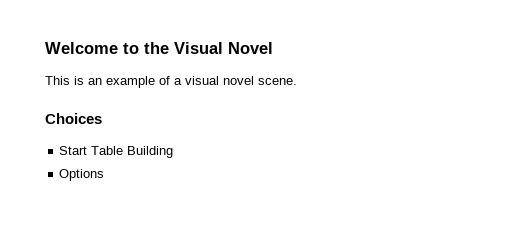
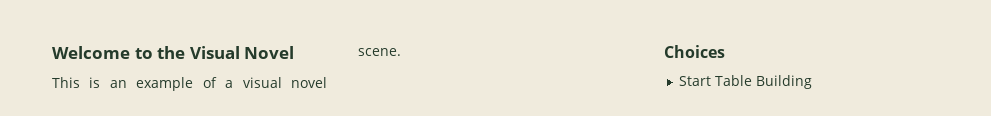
- Options

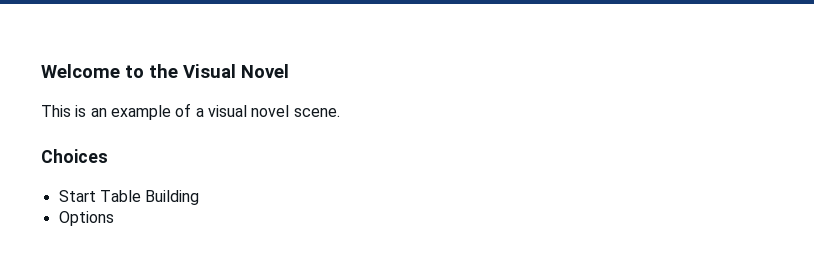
+ Options

